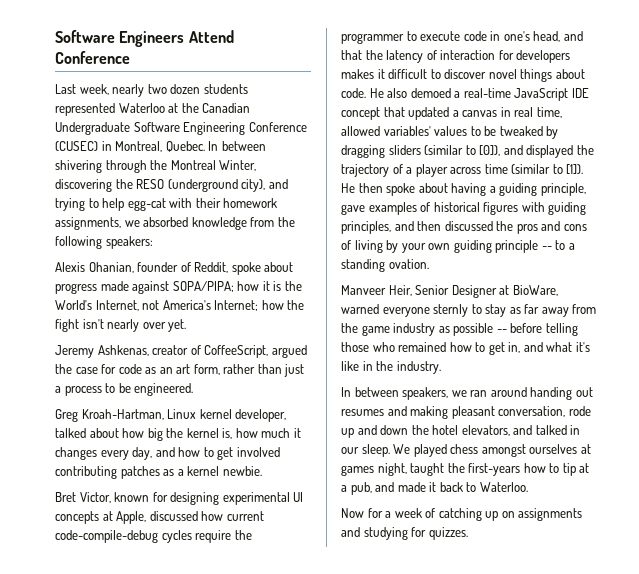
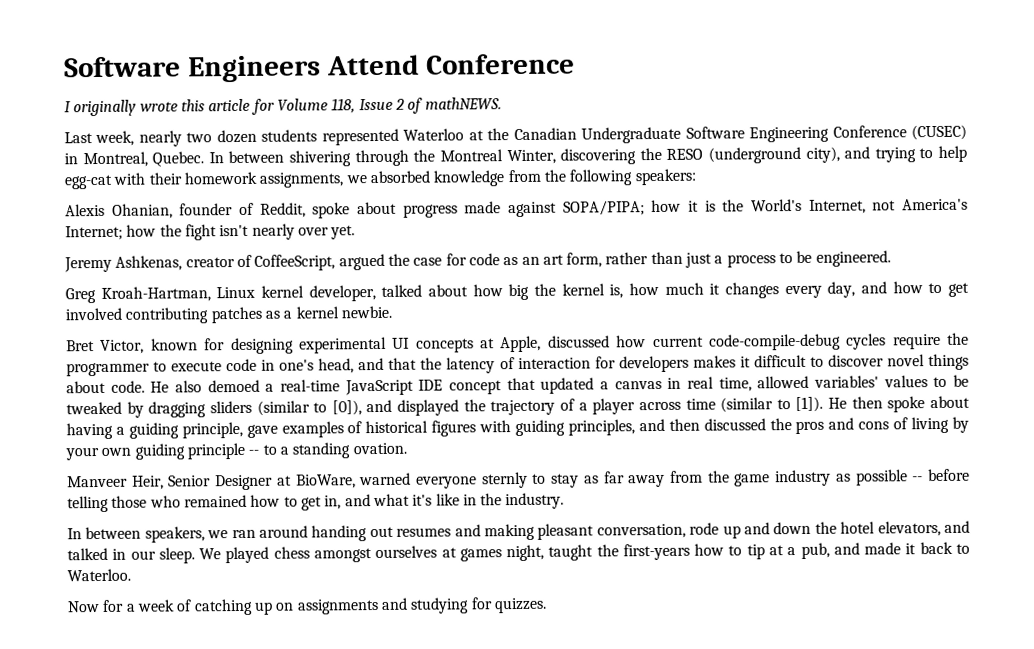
+ I originally wrote this article for Volume 118, Issue 2 of mathNEWS.

